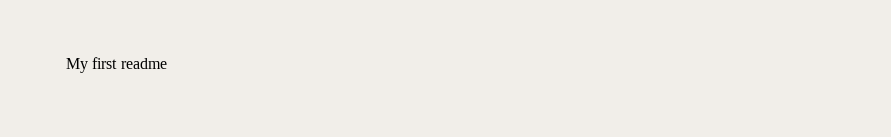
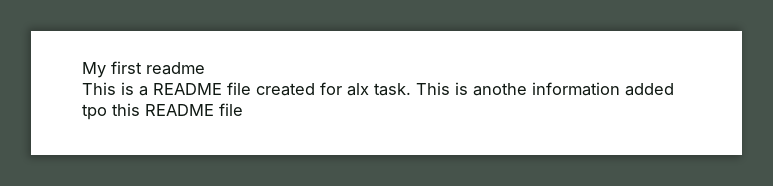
+ This is a README file created for alx task. This is anothe information added tpo this README file

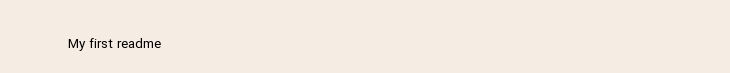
- This is a README file created for alx task. This is anothe information added tpo this README file

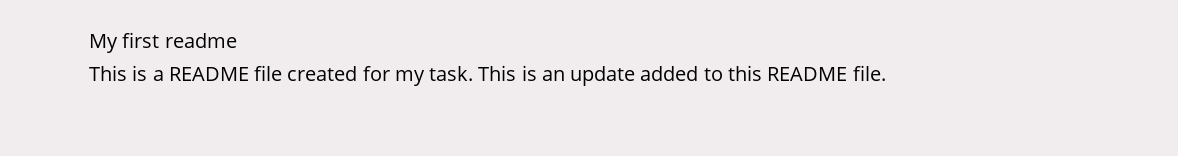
+ This is a README file created for my task. This is an update added to this README file.

